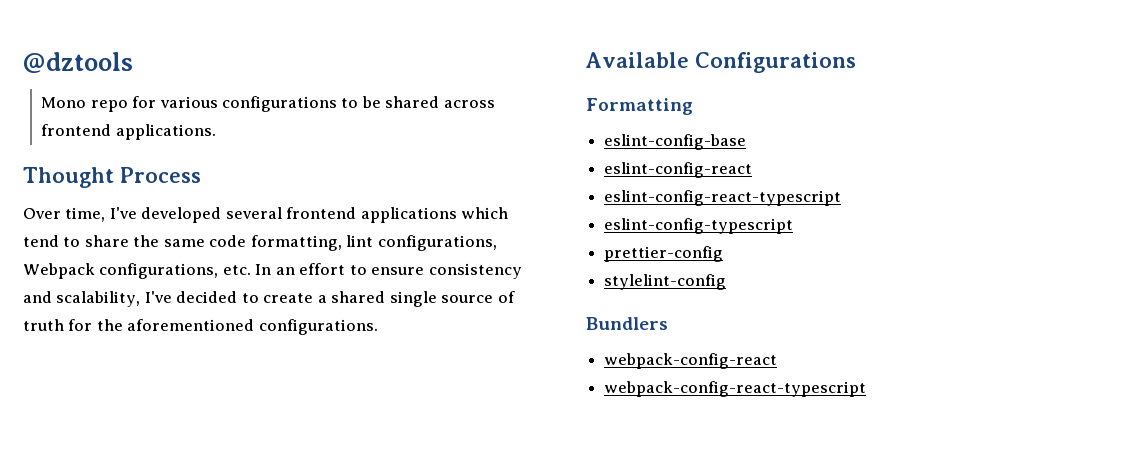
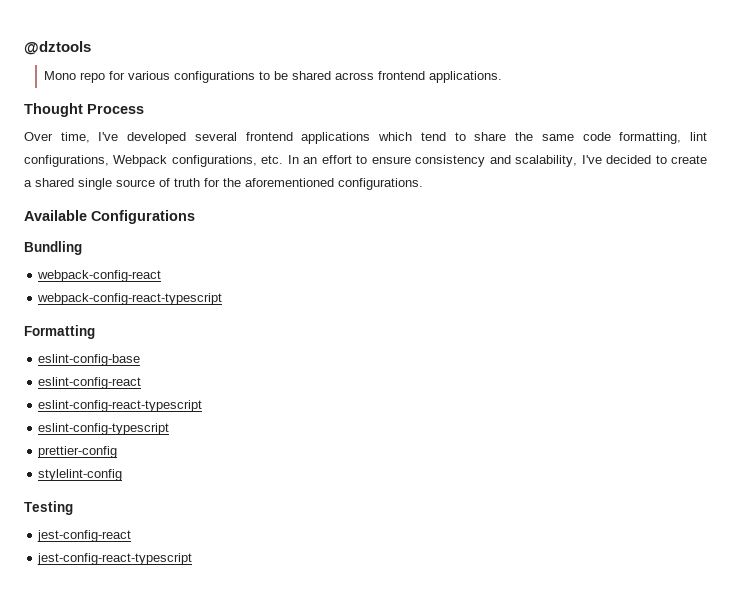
+ Bundling
+ webpack-config-react
+ webpack-config-react-typescript
- Bundlers
- webpack-config-react
- webpack-config-react-typescript
+ Testing
+ jest-config-react
+ jest-config-react-typescript

